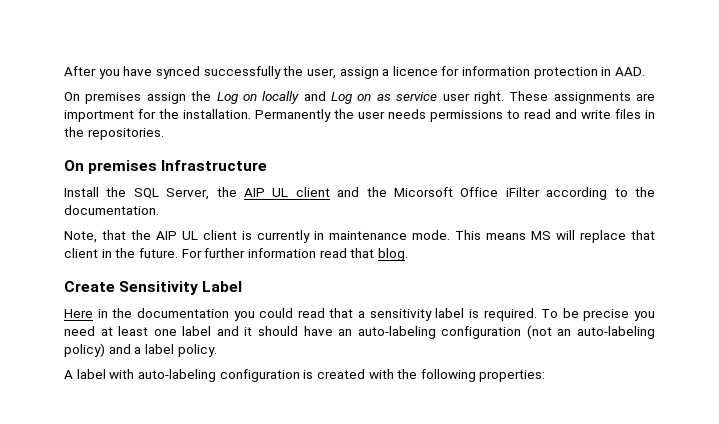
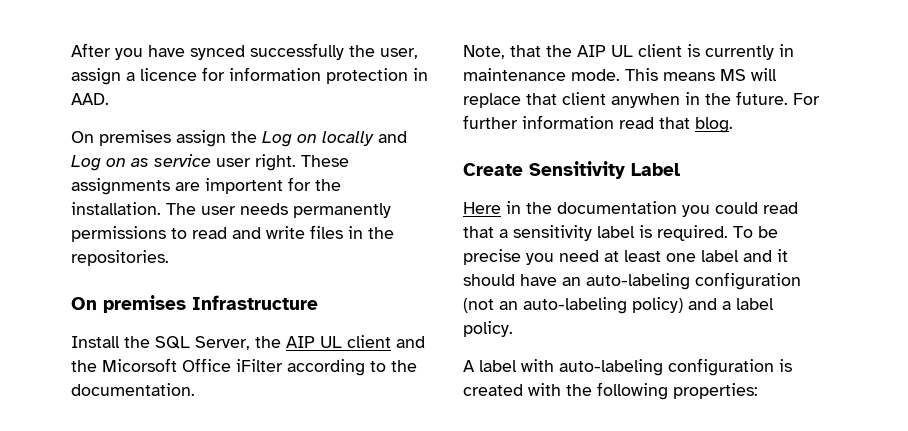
- These assignments are importment for the installation.
+ These assignments are importent for the installation.
- Permanently the user needs permissions to read and write files in the repositories.
+ The user needs permanently permissions to read and write files in the repositories.
- This means MS will replace that client in the future.
+ This means MS will replace that client anywhen in the future.

